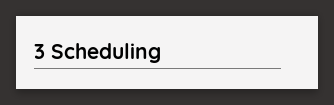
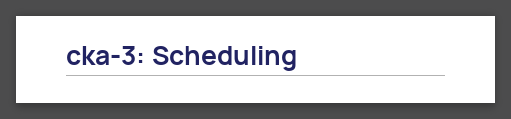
- 3 Scheduling
+ cka-3: Scheduling

